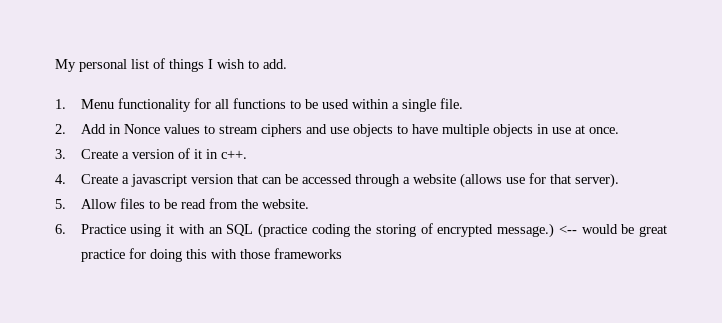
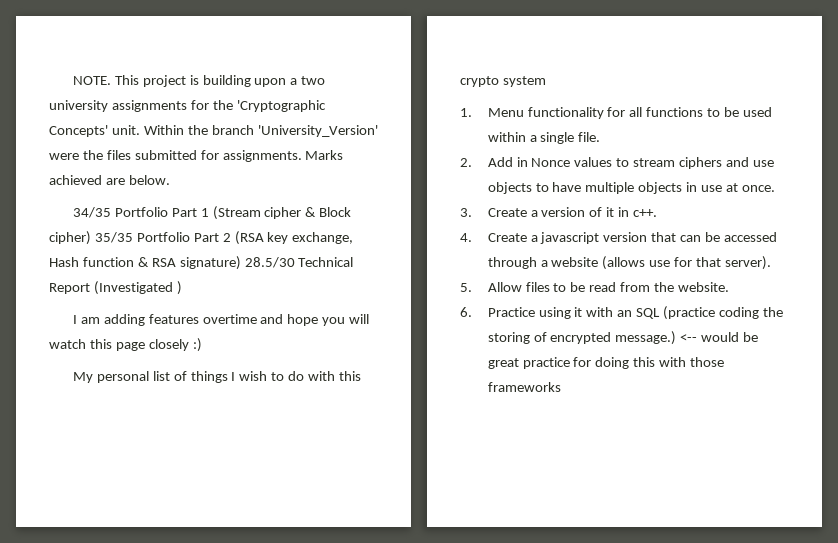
+ NOTE. This project is building upon a two university assignments for the 'Cryptographic Concepts' unit. Within the branch 'University_Version' were the files submitted for assignments. Marks achieved are below.
+ 34/35 Portfolio Part 1 (Stream cipher & Block cipher) 35/35 Portfolio Part 2 (RSA key exchange, Hash function & RSA signature) 28.5/30 Technical Report (Investigated )
+ I am adding features overtime and hope you will watch this page closely :)
- My personal list of things I wish to add.
+ My personal list of things I wish to do with this crypto system

